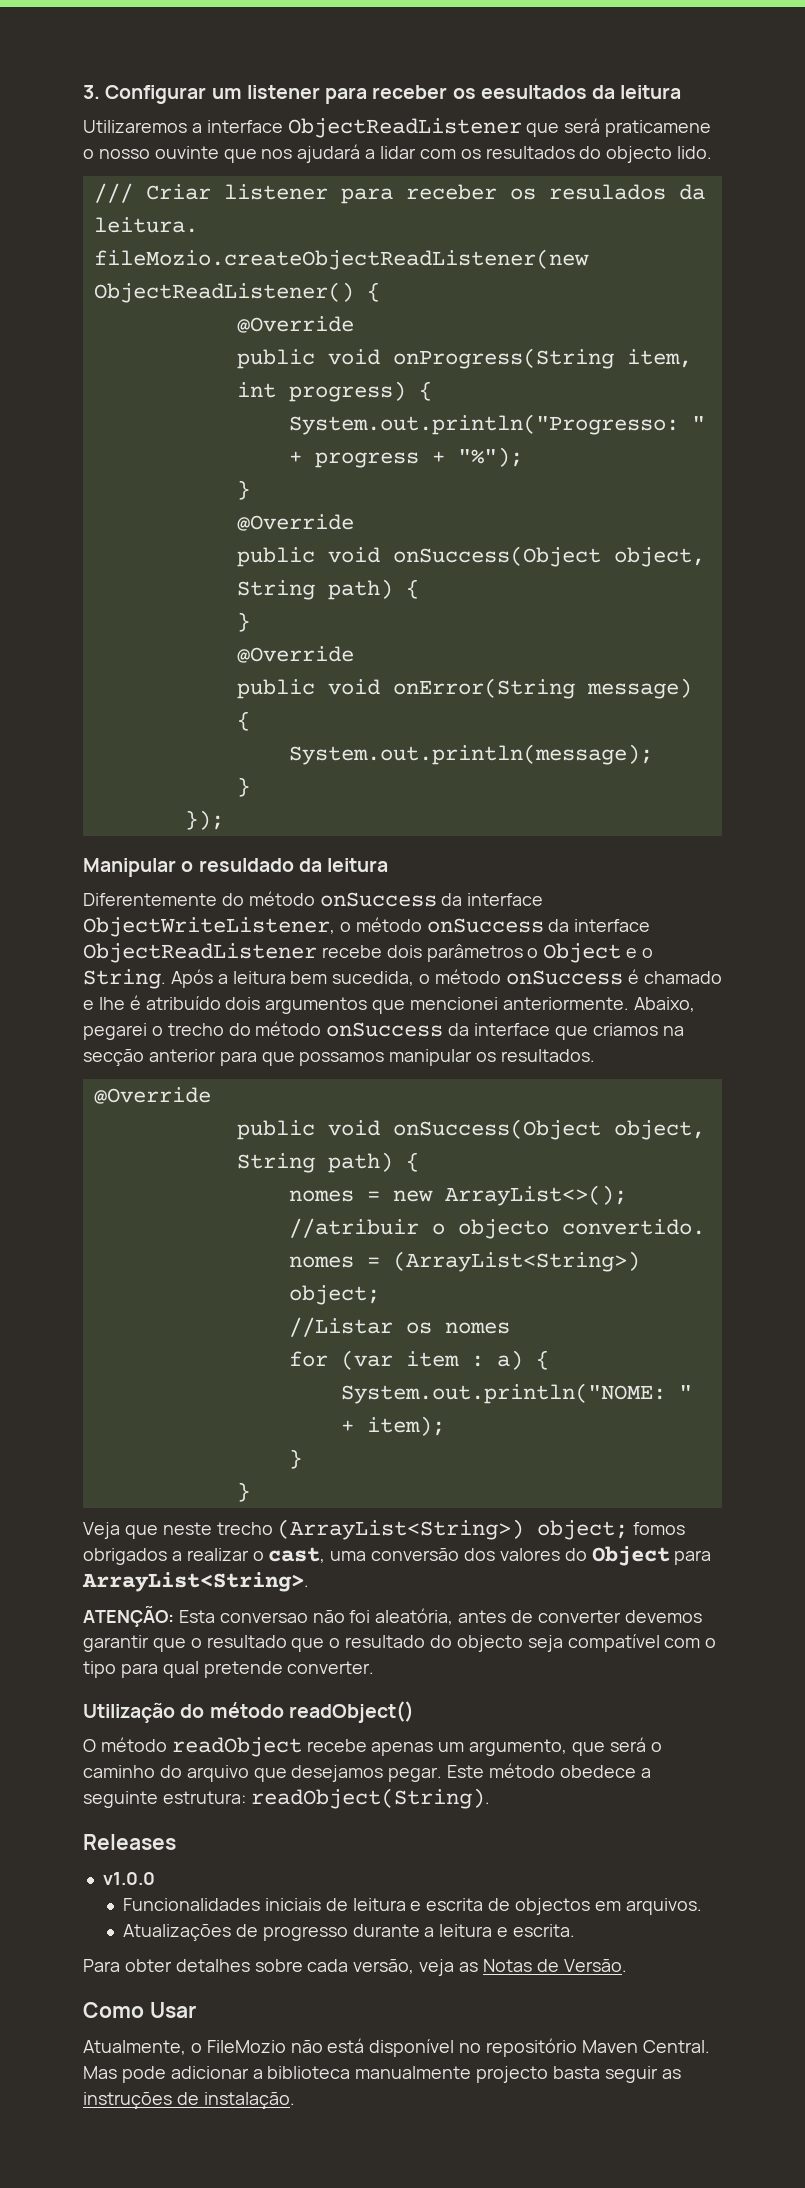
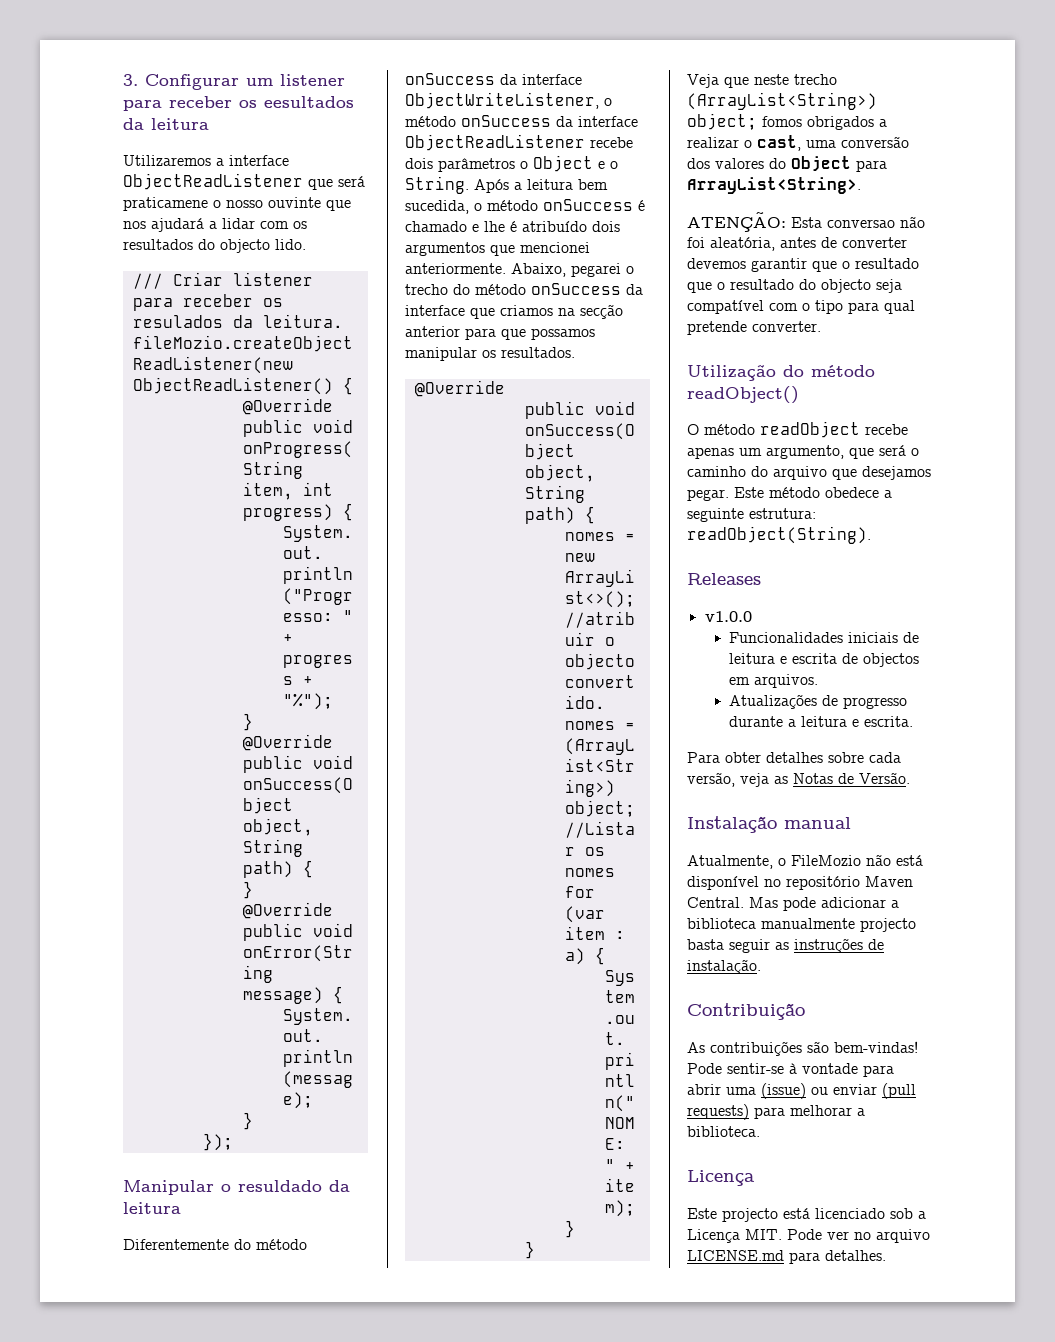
- Como Usar
+ Instalação manual
+ Contribuição
+ As contribuições são bem-vindas! Pode sentir-se à vontade para abrir uma (issue) ou enviar (pull requests) para melhorar a biblioteca.
+ Licença
+ Este projecto está licenciado sob a Licença MIT. Pode ver no arquivo LICENSE.md para detalhes.

